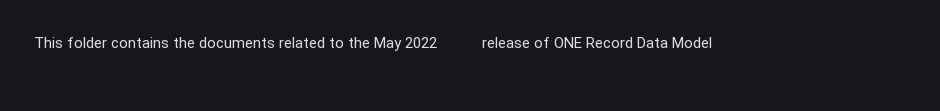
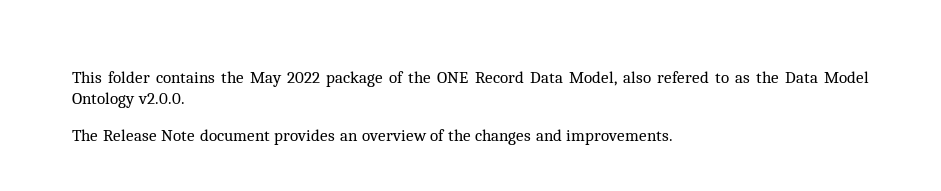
- This folder contains the documents related to the May 2022 release of ONE Record Data Model
+ This folder contains the May 2022 package of the ONE Record Data Model, also refered to as the Data Model Ontology v2.0.0.
+ The Release Note document provides an overview of the changes and improvements.

